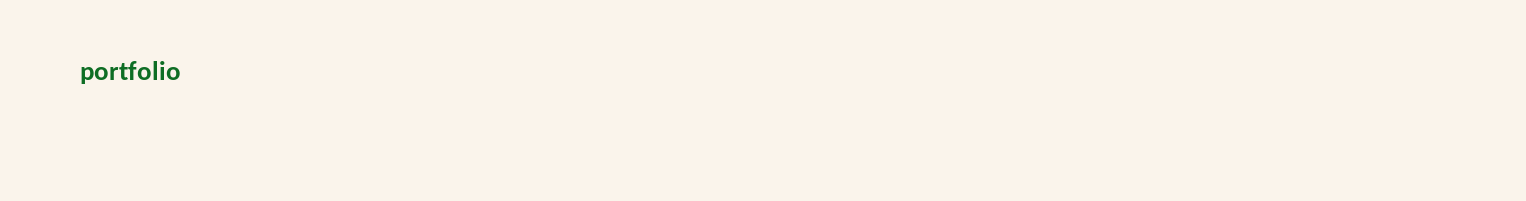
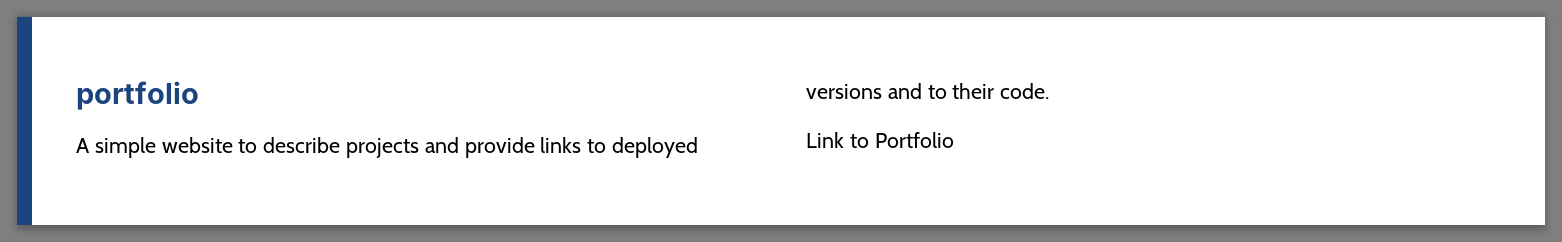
+ A simple website to describe projects and provide links to deployed versions and to their code.
+ Link to Portfolio

